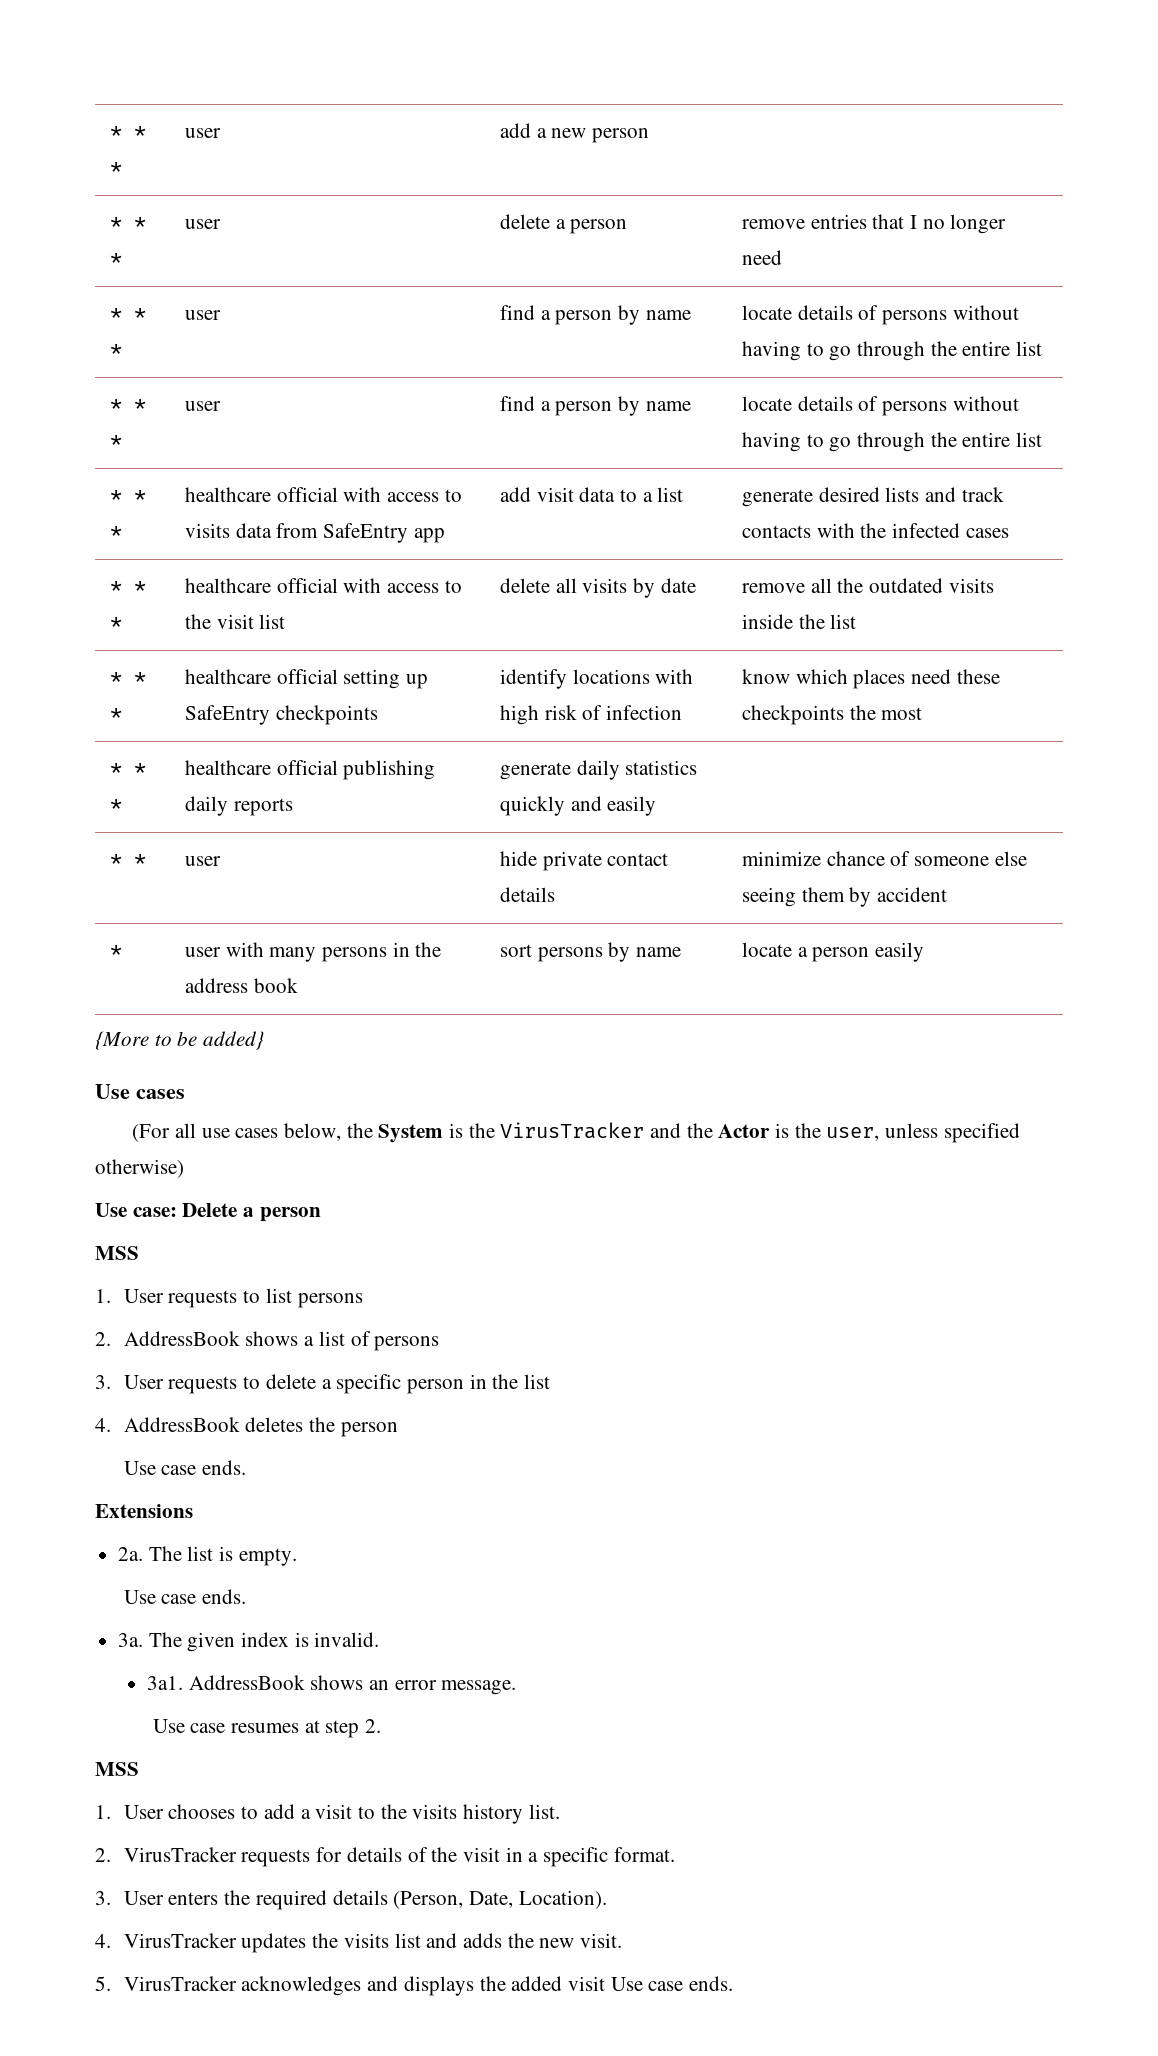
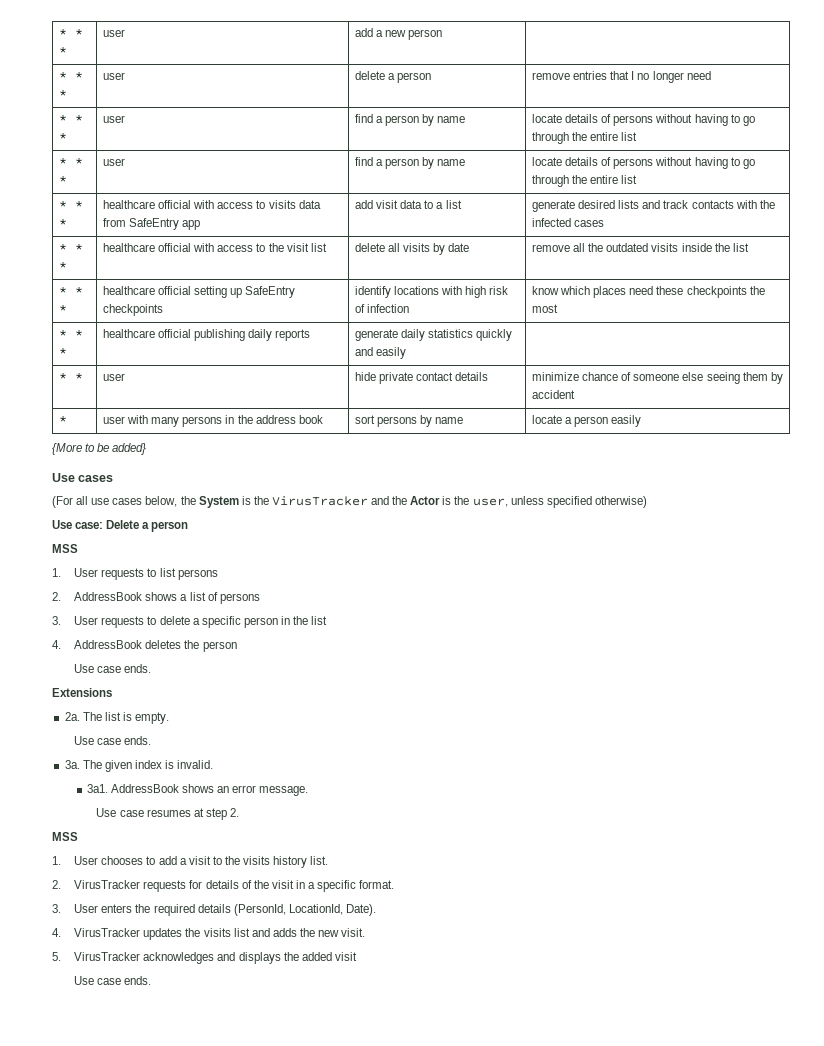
- 3. User enters the required details (Person, Date, Location).
+ 3. User enters the required details (PersonId, LocationId, Date).
- 5. VirusTracker acknowledges and displays the added visit Use case ends.
+ 5. VirusTracker acknowledges and displays the added visit
+ Use case ends.

